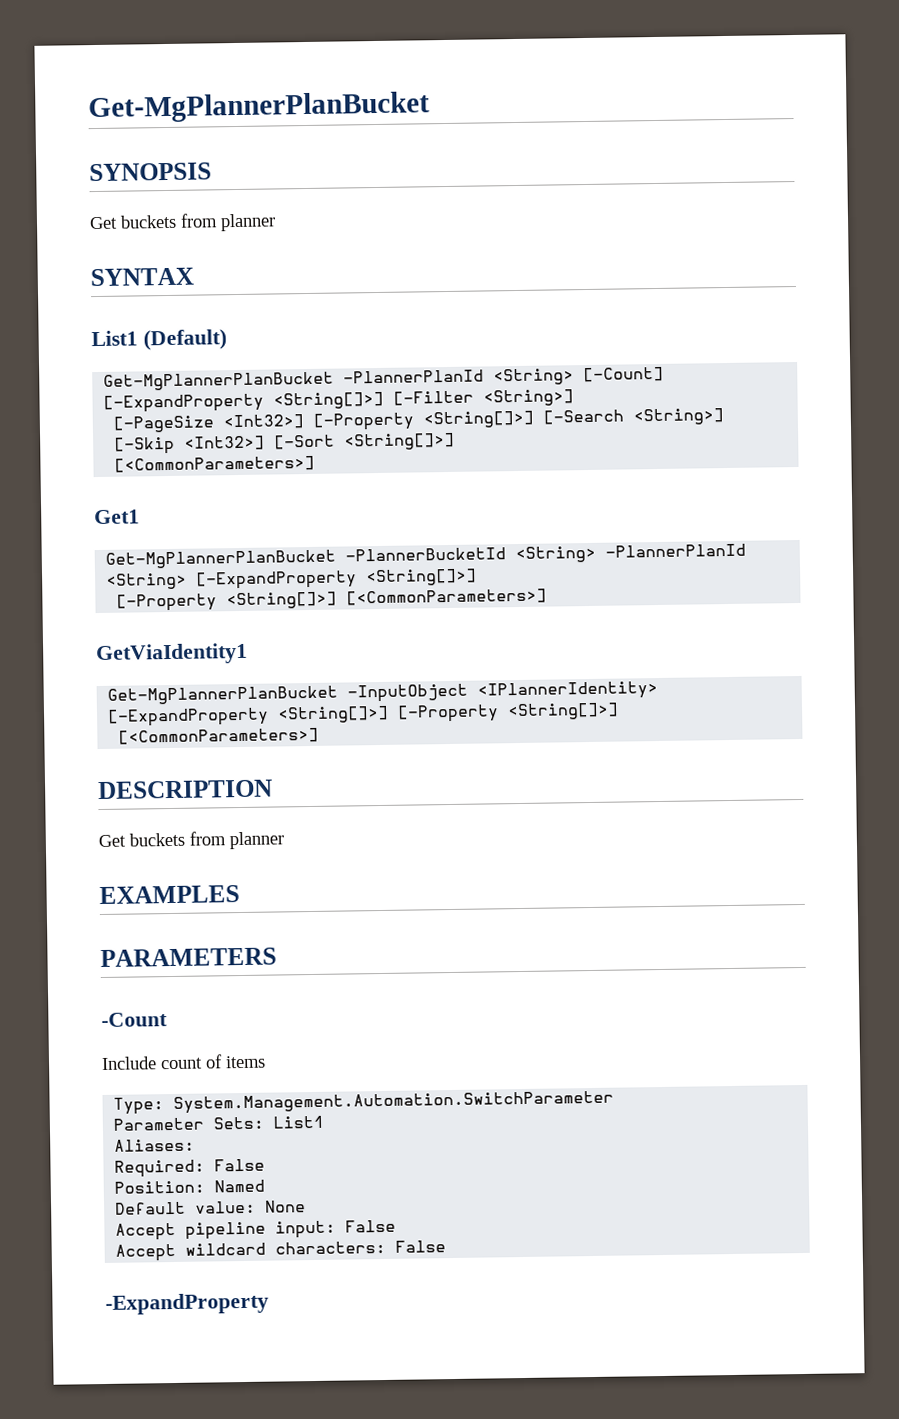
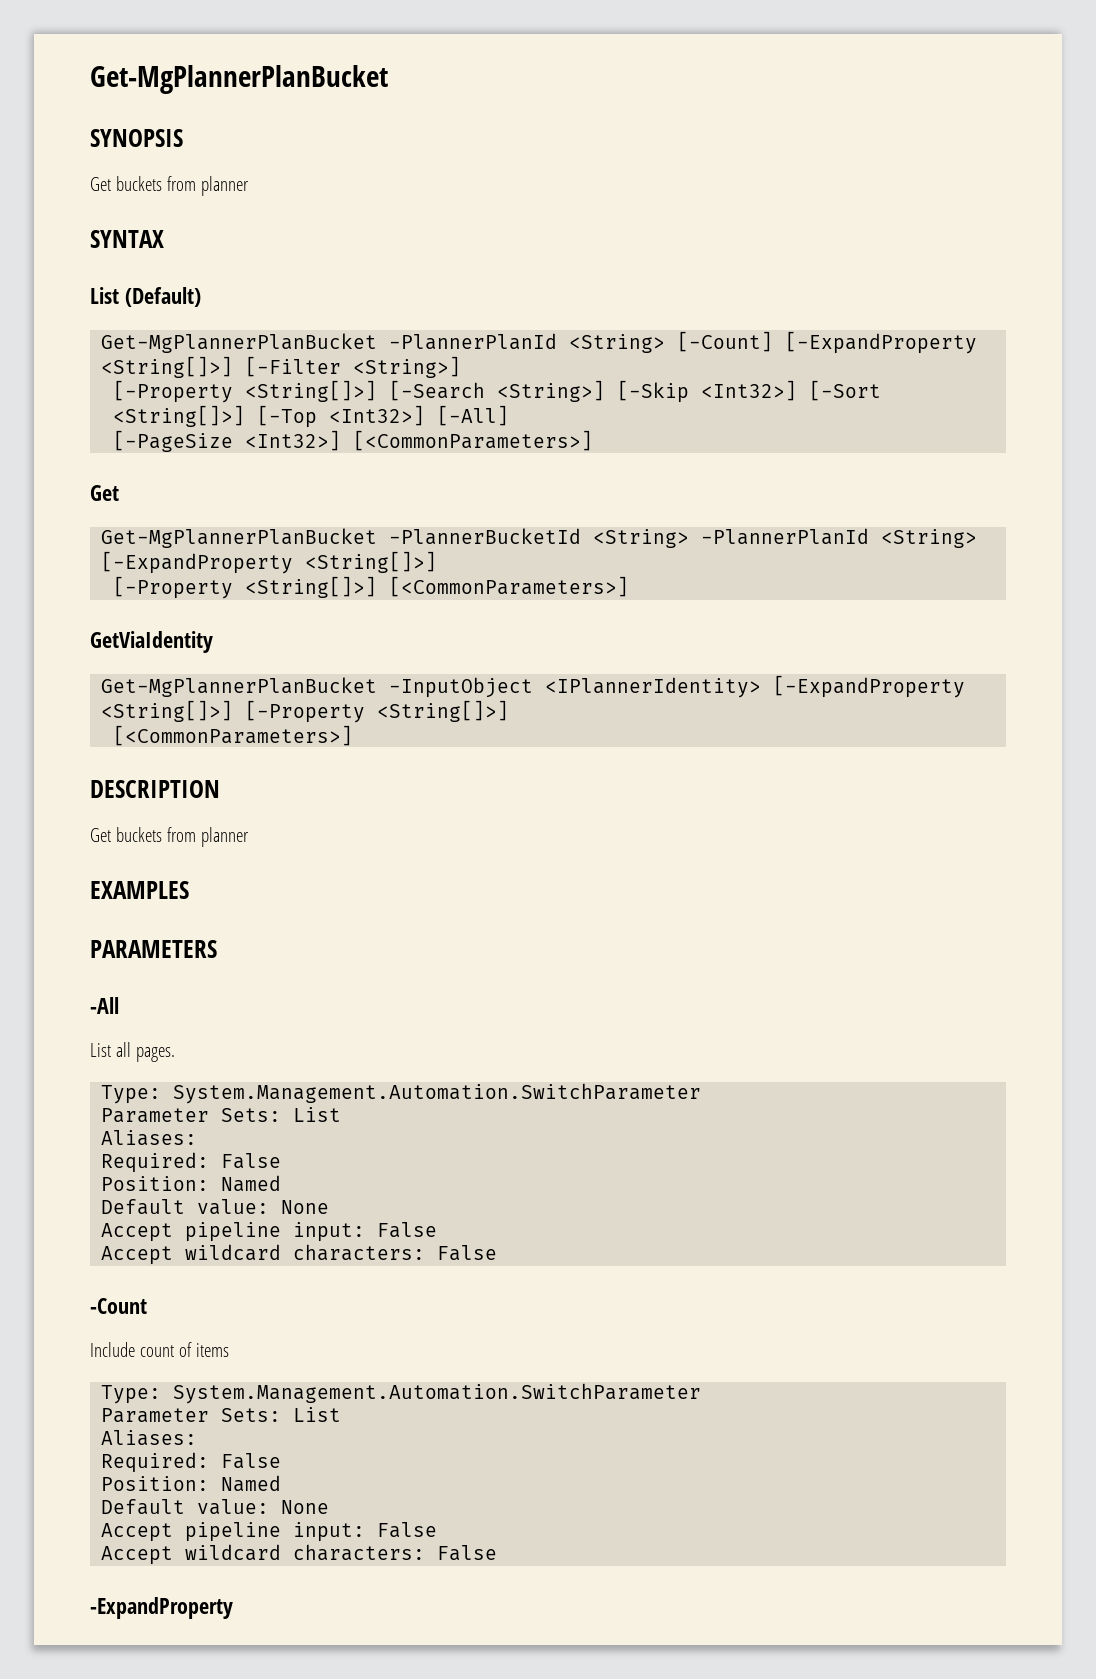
- List1 (Default)
+ List (Default)
- [-PageSize <Int32>] [-Property <String[]>] [-Search <String>] [-Skip <Int32>] [-Sort <String[]>]
- [<CommonParameters>]
- Get1
+ [-Property <String[]>] [-Search <String>] [-Skip <Int32>] [-Sort <String[]>] [-Top <Int32>] [-All]
+ [-PageSize <Int32>] [<CommonParameters>]
+ Get
- GetViaIdentity1
+ GetViaIdentity
+ -All
+ List all pages.
+ Type: System.Management.Automation.SwitchParameter
+ Parameter Sets: List
+ Aliases:
+ Required: False
+ Position: Named
+ Default value: None
+ Accept pipeline input: False
+ Accept wildcard characters: False
  Include count of items
  Type: System.Management.Automation.SwitchParameter
- Parameter Sets: List1
+ Parameter Sets: List

